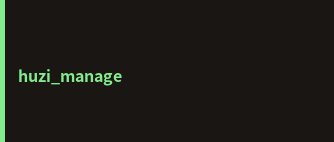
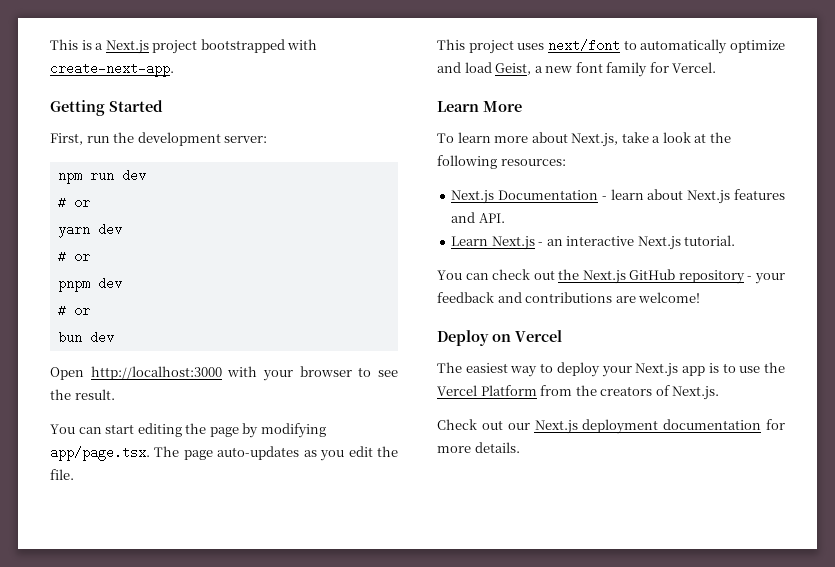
- huzi_manage
+ This is a Next.js project bootstrapped with create-next-app.
+ Getting Started
+ First, run the development server:
+ npm run dev
+ # or
+ yarn dev
+ # or
+ pnpm dev
+ # or
+ bun dev
+ Open http://localhost:3000 with your browser to see the result.
+ You can start editing the page by modifying app/page.tsx. The page auto-updates as you edit the file.
+ This project uses next/font to automatically optimize and load Geist, a new font family for Vercel.
+ Learn More
+ To learn more about Next.js, take a look at the following resources:
+ Next.js Documentation - learn about Next.js features and API.
+ Learn Next.js - an interactive Next.js tutorial.
+ You can check out the Next.js GitHub repository - your feedback and contributions are welcome!
+ Deploy on Vercel
+ The easiest way to deploy your Next.js app is to use the Vercel Platform from the creators of Next.js.
+ Check out our Next.js deployment documentation for more details.

